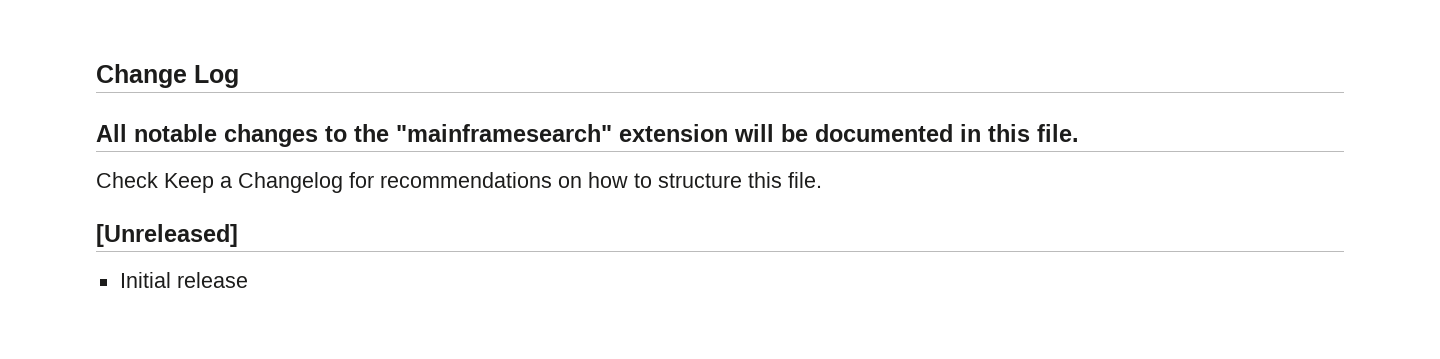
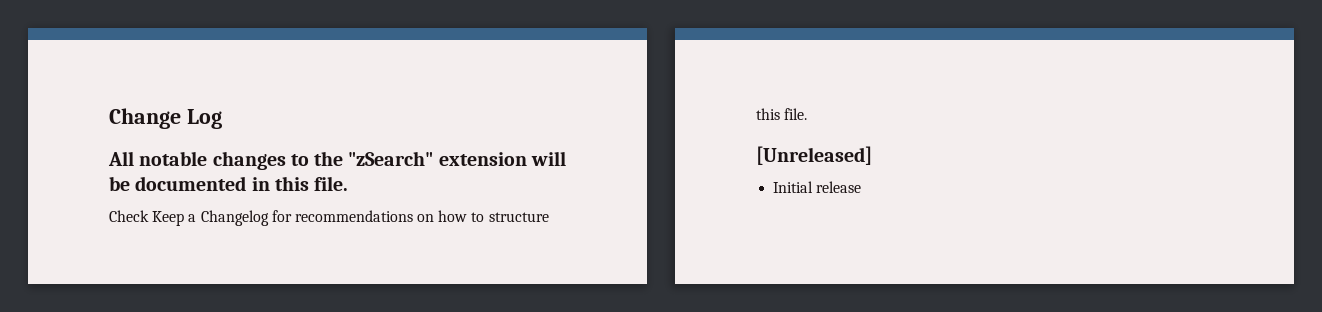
- All notable changes to the "mainframesearch" extension will be documented in this file.
+ All notable changes to the "zSearch" extension will be documented in this file.

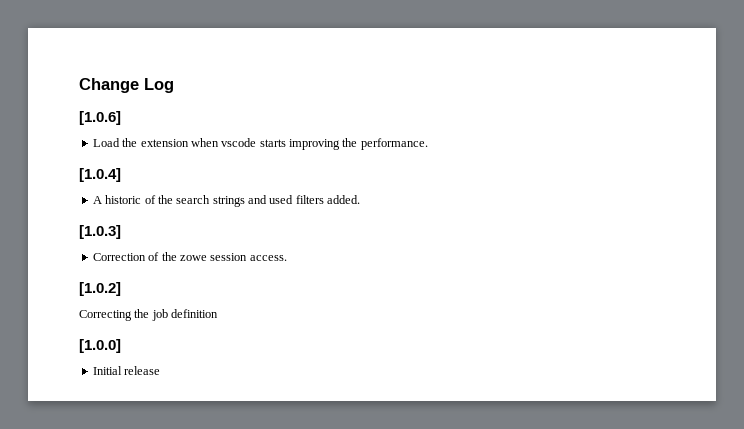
- All notable changes to the "zSearch" extension will be documented in this file.
- Check Keep a Changelog for recommendations on how to structure this file.
- [Unreleased]
+ [1.0.6]
+ Load the extension when vscode starts improving the performance.
+ [1.0.4]
+ A historic of the search strings and used filters added.
+ [1.0.3]
+ Correction of the zowe session access.
+ [1.0.2]
+ Correcting the job definition
+ [1.0.0]

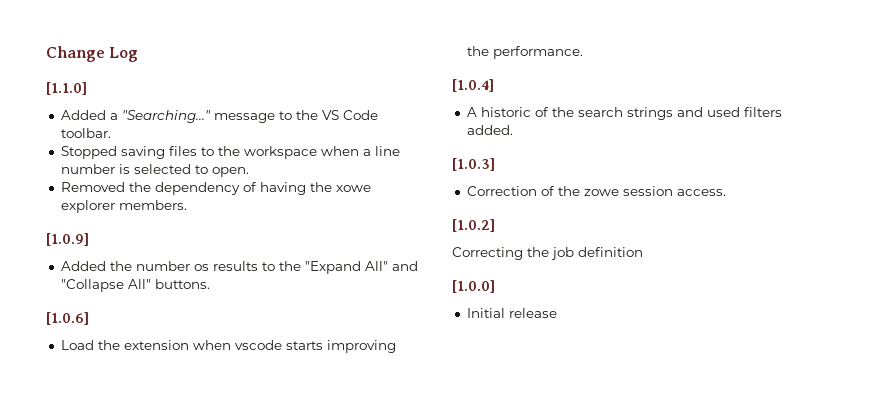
+ [1.1.0]
+ Added a "Searching..." message to the VS Code toolbar.
+ Stopped saving files to the workspace when a line number is selected to open.
+ Removed the dependency of having the xowe explorer members.
+ [1.0.9]
+ Added the number os results to the "Expand All" and "Collapse All" buttons.

